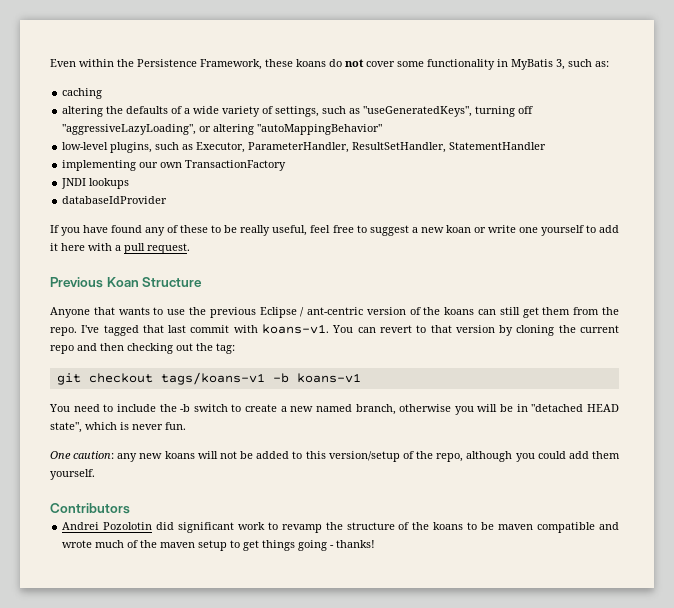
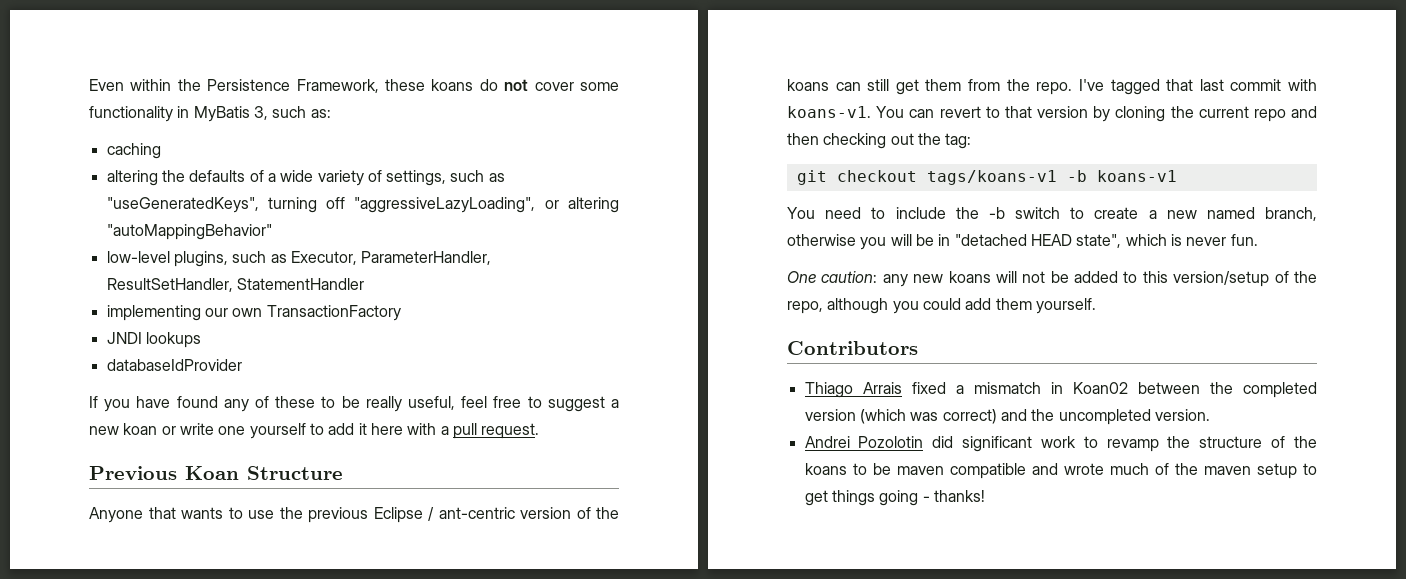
+ Thiago Arrais fixed a mismatch in Koan02 between the completed version (which was correct) and the uncompleted version.

